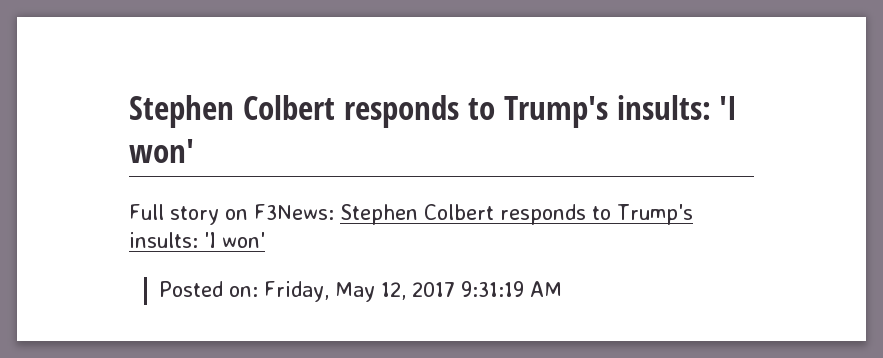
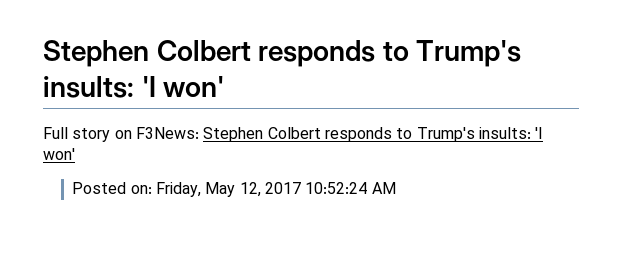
- Posted on: Friday, May 12, 2017 9:31:19 AM
+ Posted on: Friday, May 12, 2017 10:52:24 AM

